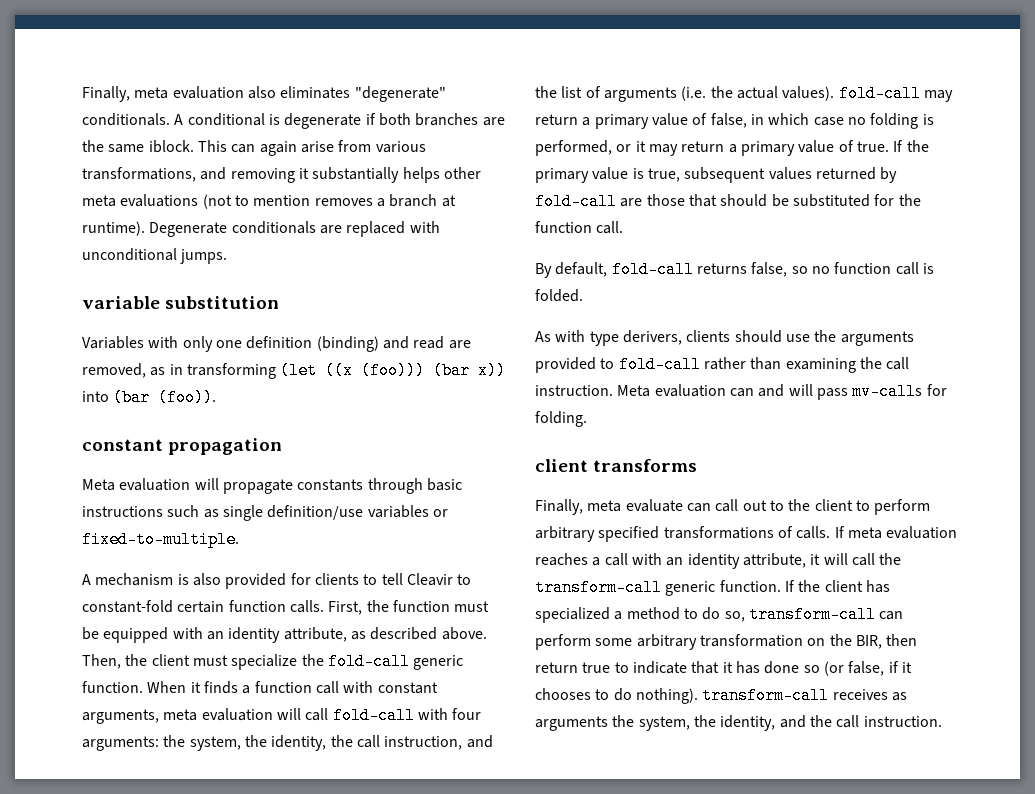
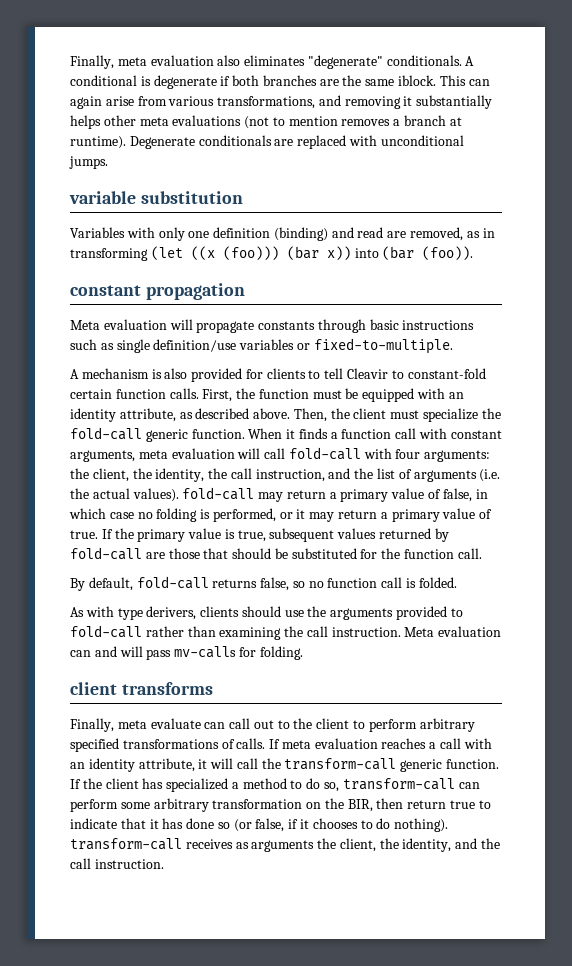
- When it finds a function call with constant arguments, meta evaluation will call fold-call with four arguments: the system, the identity, the call instruction, and the list of arguments (i.e. the actual values). fold-call may return a primary value of false, in which case no folding is performed, or it may return a primary value of true.
+ When it finds a function call with constant arguments, meta evaluation will call fold-call with four arguments: the client, the identity, the call instruction, and the list of arguments (i.e. the actual values). fold-call may return a primary value of false, in which case no folding is performed, or it may return a primary value of true.
- If the client has specialized a method to do so, transform-call can perform some arbitrary transformation on the BIR, then return true to indicate that it has done so (or false, if it chooses to do nothing). transform-call receives as arguments the system, the identity, and the call instruction.
+ If the client has specialized a method to do so, transform-call can perform some arbitrary transformation on the BIR, then return true to indicate that it has done so (or false, if it chooses to do nothing). transform-call receives as arguments the client, the identity, and the call instruction.

